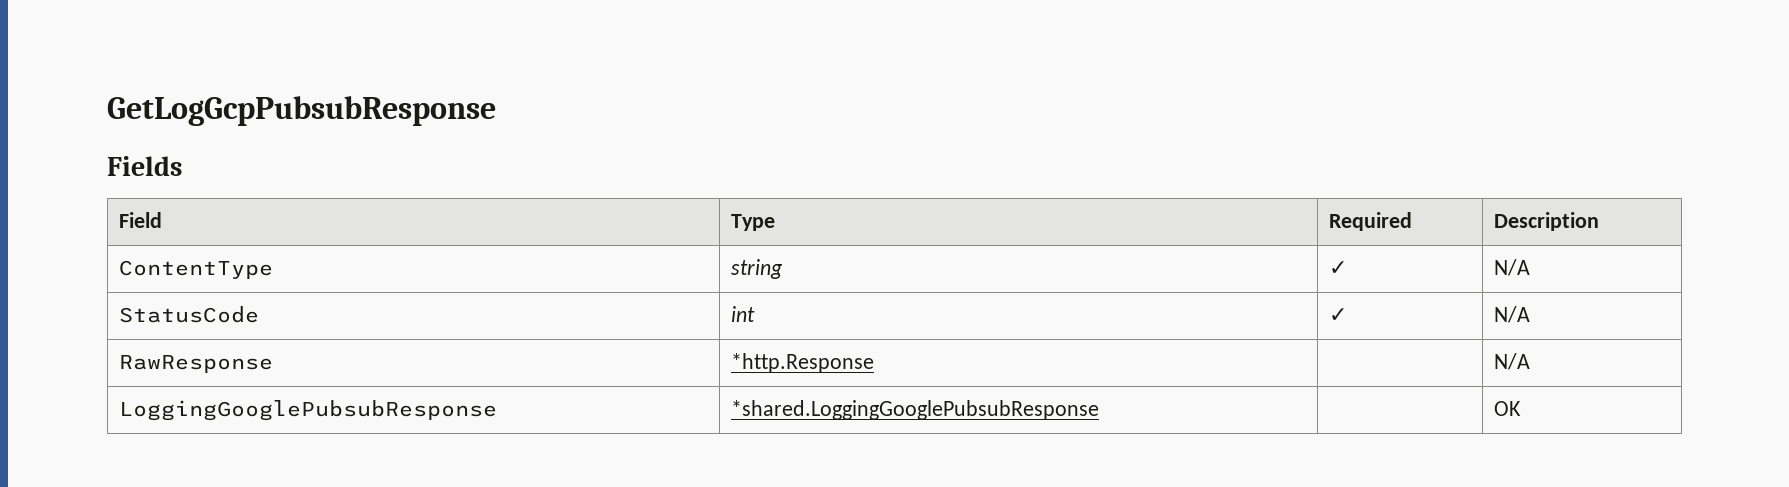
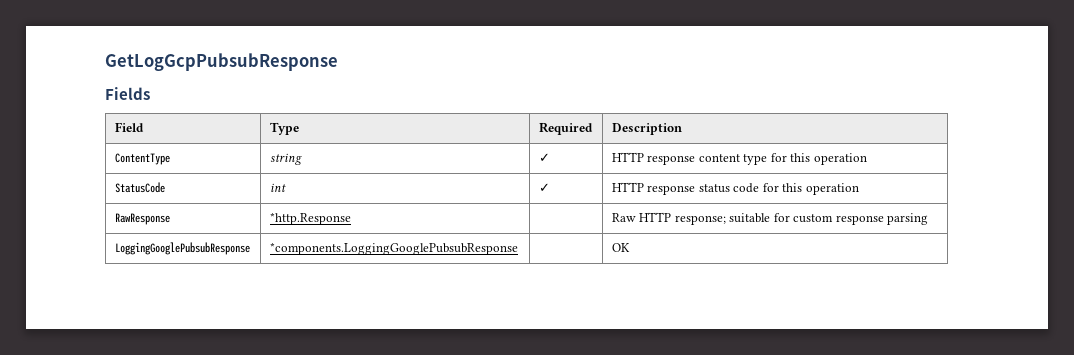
- ContentType | string | ✓ | N/A
- StatusCode | int | ✓ | N/A
- RawResponse | *http.Response | | N/A
+ ContentType | string | ✓ | HTTP response content type for this operation
+ StatusCode | int | ✓ | HTTP response status code for this operation
+ RawResponse | *http.Response | | Raw HTTP response; suitable for custom response parsing
- LoggingGooglePubsubResponse | *shared.LoggingGooglePubsubResponse | | OK
+ LoggingGooglePubsubResponse | *components.LoggingGooglePubsubResponse | | OK

